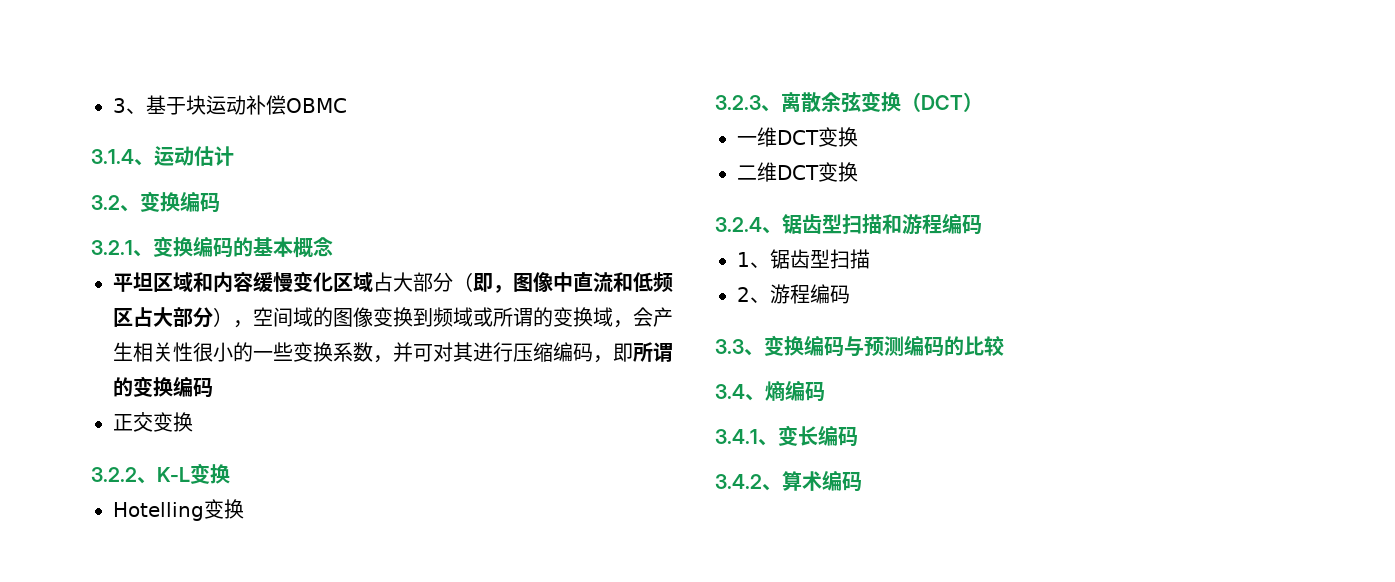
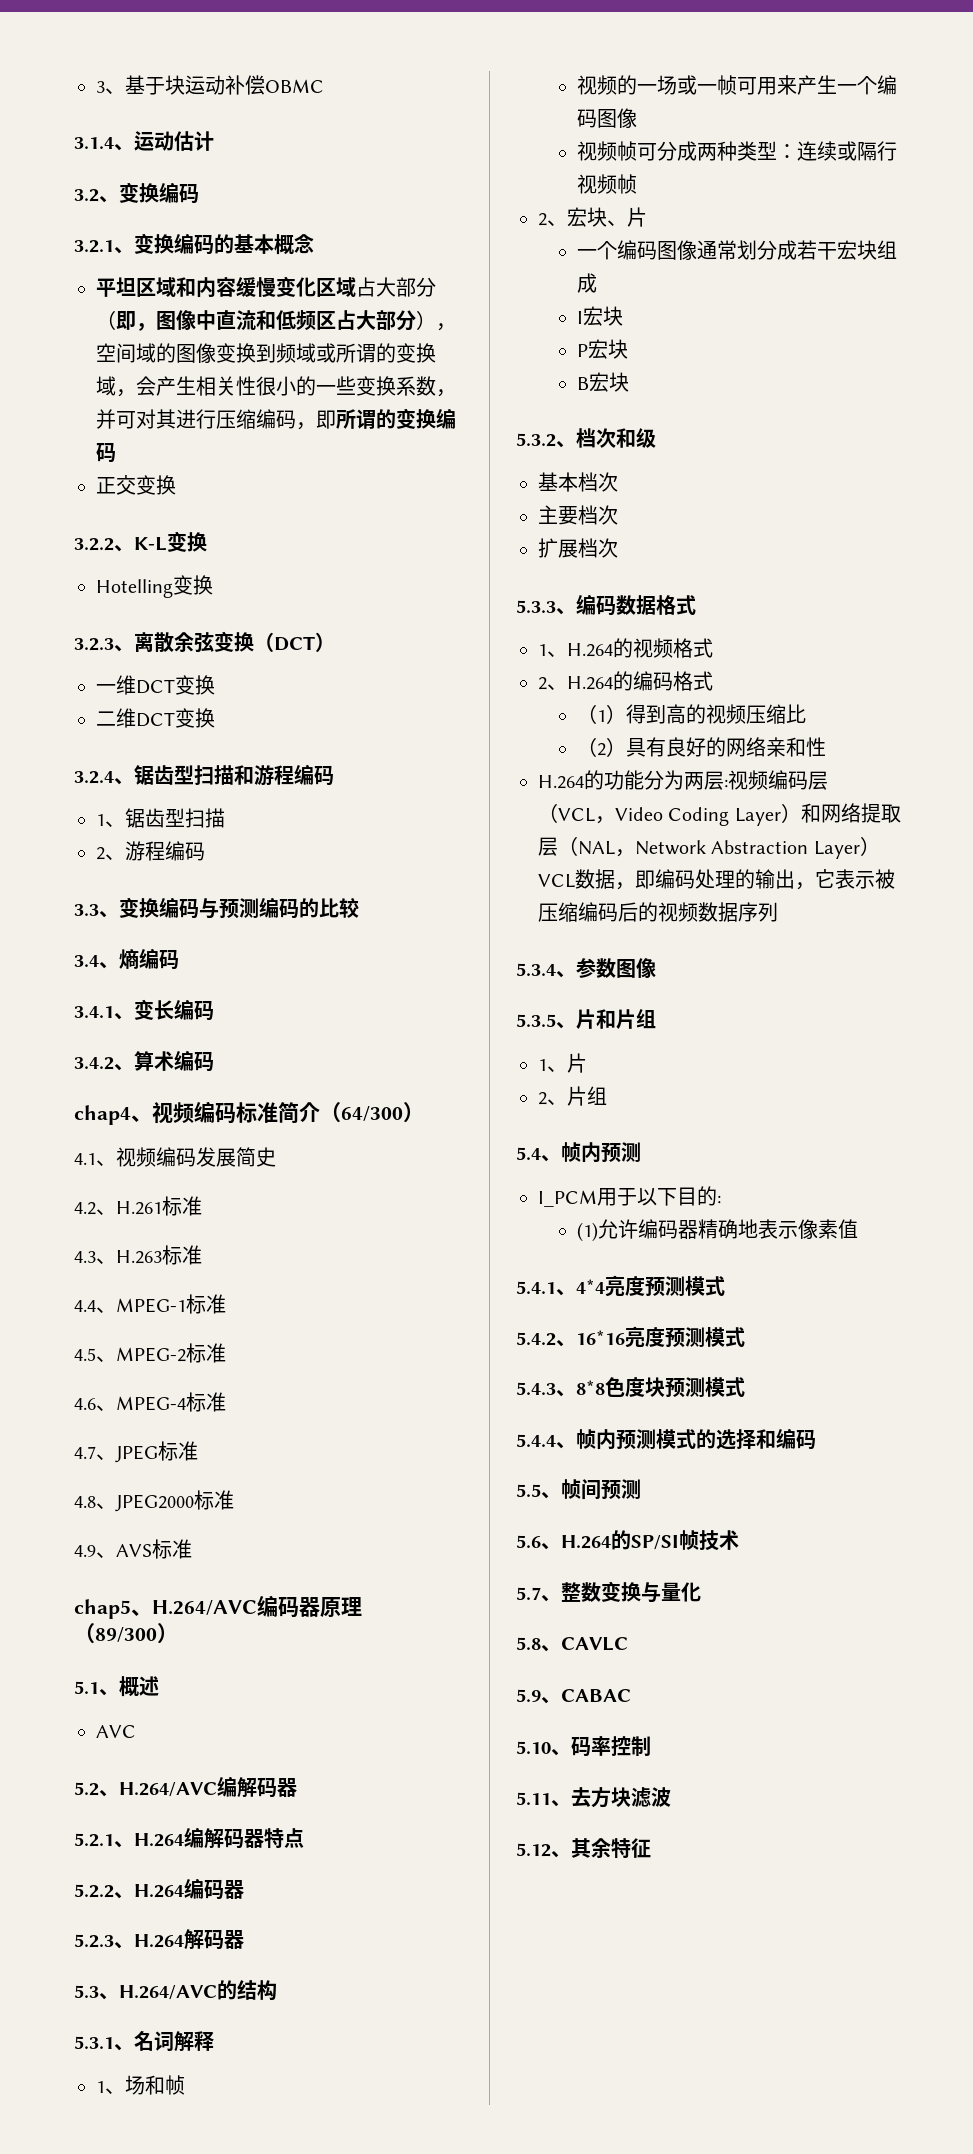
+ chap4、视频编码标准简介（64/300）
+ 4.1、视频编码发展简史
+ 4.2、H.261标准
+ 4.3、H.263标准
+ 4.4、MPEG-1标准
+ 4.5、MPEG-2标准
+ 4.6、MPEG-4标准
+ 4.7、JPEG标准
+ 4.8、JPEG2000标准
+ 4.9、AVS标准
+ chap5、H.264/AVC编码器原理（89/300）
+ 5.1、概述
+ AVC
+ 5.2、H.264/AVC编解码器
+ 5.2.1、H.264编解码器特点
+ 5.2.2、H.264编码器
+ 5.2.3、H.264解码器
+ 5.3、H.264/AVC的结构
+ 5.3.1、名词解释
+ 1、场和帧
+ 视频的一场或一帧可用来产生一个编码图像
+ 视频帧可分成两种类型：连续或隔行视频帧
+ 2、宏块、片
+ 一个编码图像通常划分成若干宏块组成
+ I宏块
+ P宏块
+ B宏块
+ 5.3.2、档次和级
+ 基本档次
+ 主要档次
+ 扩展档次
+ 5.3.3、编码数据格式
+ 1、H.264的视频格式
+ 2、H.264的编码格式
+ （1）得到高的视频压缩比
+ （2）具有良好的网络亲和性
+ H.264的功能分为两层:视频编码层（VCL，Video Coding Layer）和网络提取层（NAL，Network Abstraction Layer）VCL数据，即编码处理的输出，它表示被压缩编码后的视频数据序列
+ 5.3.4、参数图像
+ 5.3.5、片和片组
+ 1、片
+ 2、片组
+ 5.4、帧内预测
+ I_PCM用于以下目的:
+ (1)允许编码器精确地表示像素值
+ 5.4.1、4*4亮度预测模式
+ 5.4.2、16*16亮度预测模式
+ 5.4.3、8*8色度块预测模式
+ 5.4.4、帧内预测模式的选择和编码
+ 5.5、帧间预测
+ 5.6、H.264的SP/SI帧技术
+ 5.7、整数变换与量化
+ 5.8、CAVLC
+ 5.9、CABAC
+ 5.10、码率控制
+ 5.11、去方块滤波
+ 5.12、其余特征

